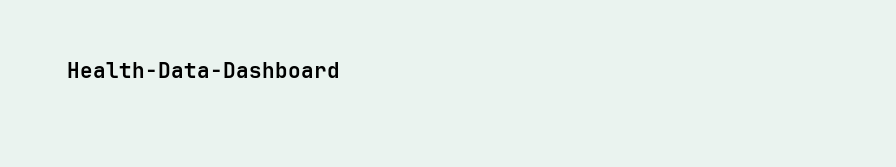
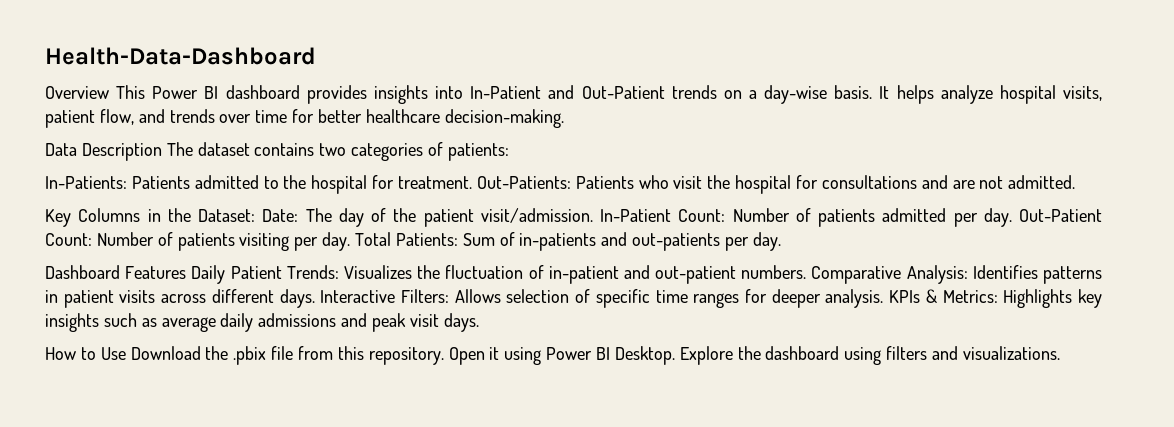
+ Overview This Power BI dashboard provides insights into In-Patient and Out-Patient trends on a day-wise basis. It helps analyze hospital visits, patient flow, and trends over time for better healthcare decision-making.
+ Data Description The dataset contains two categories of patients:
+ In-Patients: Patients admitted to the hospital for treatment. Out-Patients: Patients who visit the hospital for consultations and are not admitted.
+ Key Columns in the Dataset: Date: The day of the patient visit/admission. In-Patient Count: Number of patients admitted per day. Out-Patient Count: Number of patients visiting per day. Total Patients: Sum of in-patients and out-patients per day.
+ Dashboard Features Daily Patient Trends: Visualizes the fluctuation of in-patient and out-patient numbers. Comparative Analysis: Identifies patterns in patient visits across different days. Interactive Filters: Allows selection of specific time ranges for deeper analysis. KPIs & Metrics: Highlights key insights such as average daily admissions and peak visit days.
+ How to Use Download the .pbix file from this repository. Open it using Power BI Desktop. Explore the dashboard using filters and visualizations.

